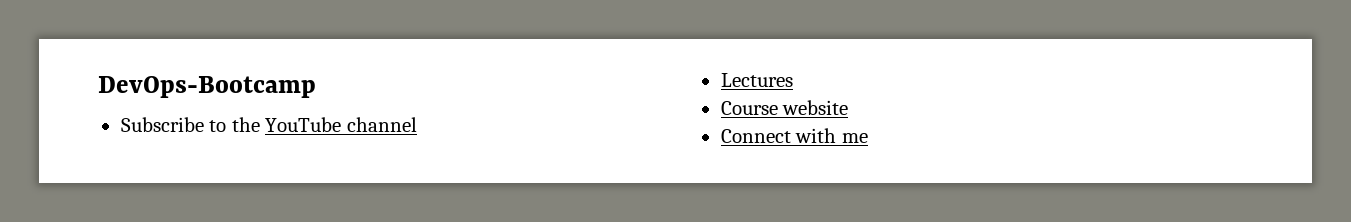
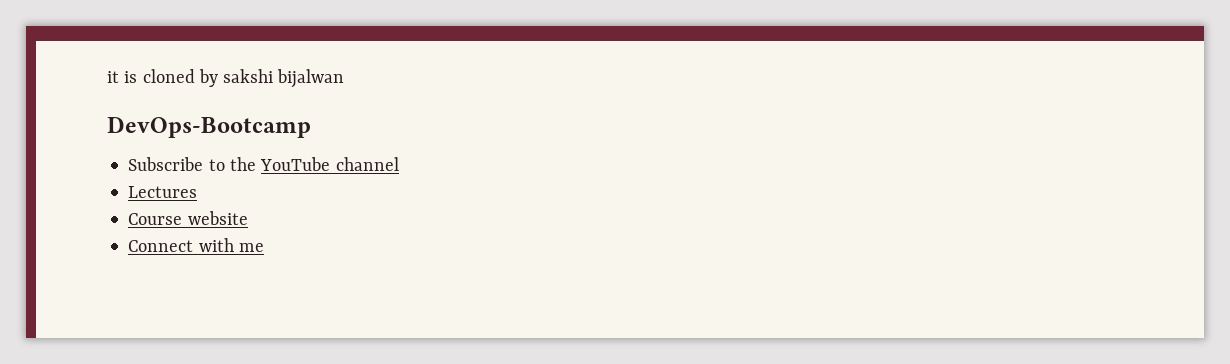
+ it is cloned by sakshi bijalwan

